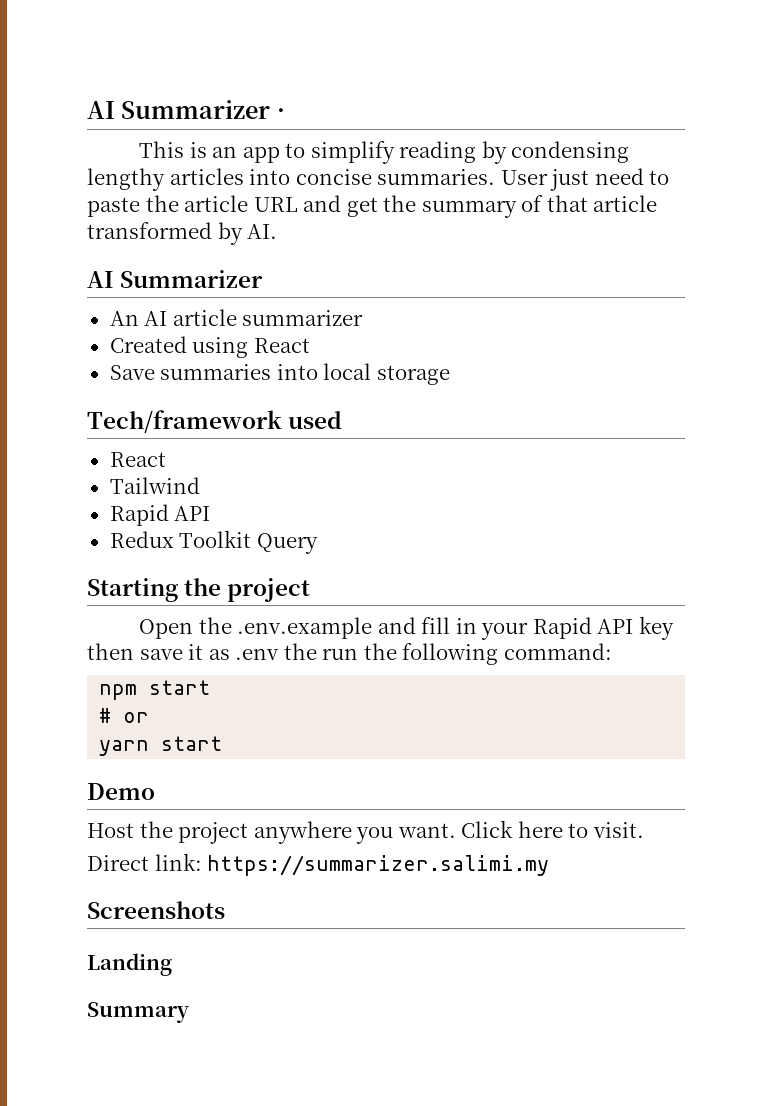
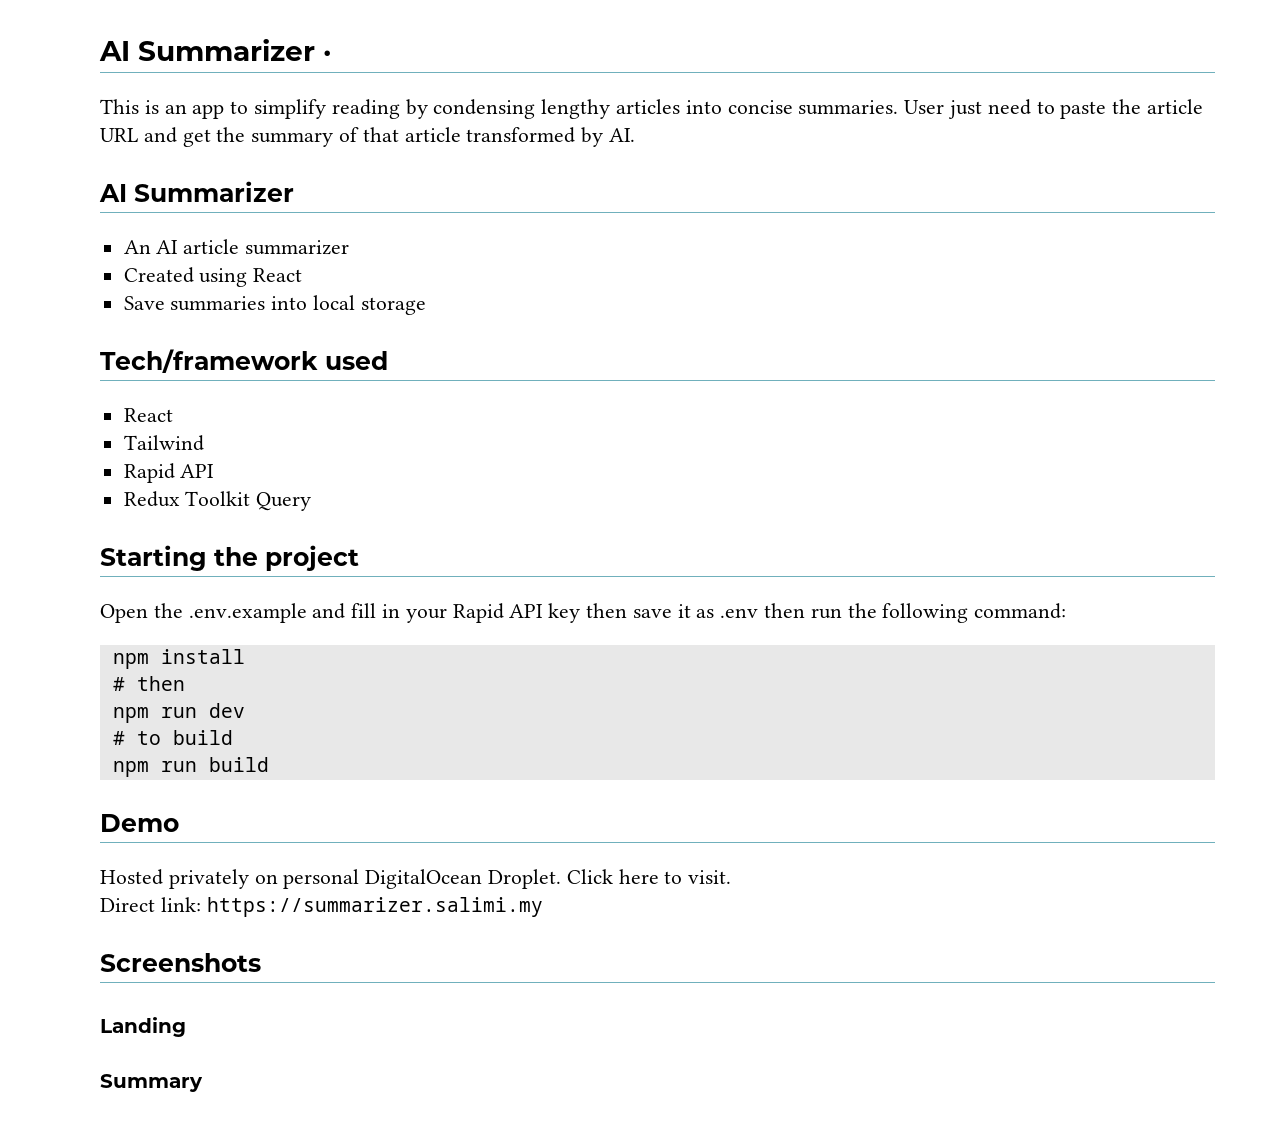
- Open the .env.example and fill in your Rapid API key then save it as .env the run the following command:
+ Open the .env.example and fill in your Rapid API key then save it as .env then run the following command:
- npm start
- # or
- yarn start
+ npm install
+ # then
+ npm run dev
+ # to build
+ npm run build
  Demo
- Host the project anywhere you want.
+ Hosted privately on personal DigitalOcean Droplet.

